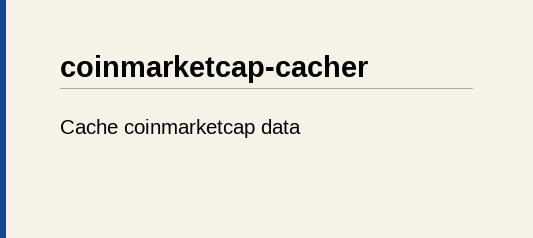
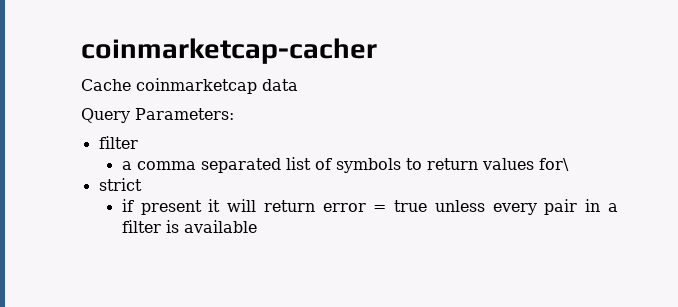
+ Query Parameters:
+ filter
+ a comma separated list of symbols to return values for\
+ strict
+ if present it will return error = true unless every pair in a filter is available

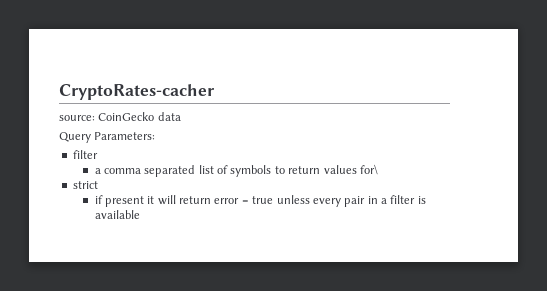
- coinmarketcap-cacher
- Cache coinmarketcap data
+ CryptoRates-cacher
+ source: CoinGecko data

